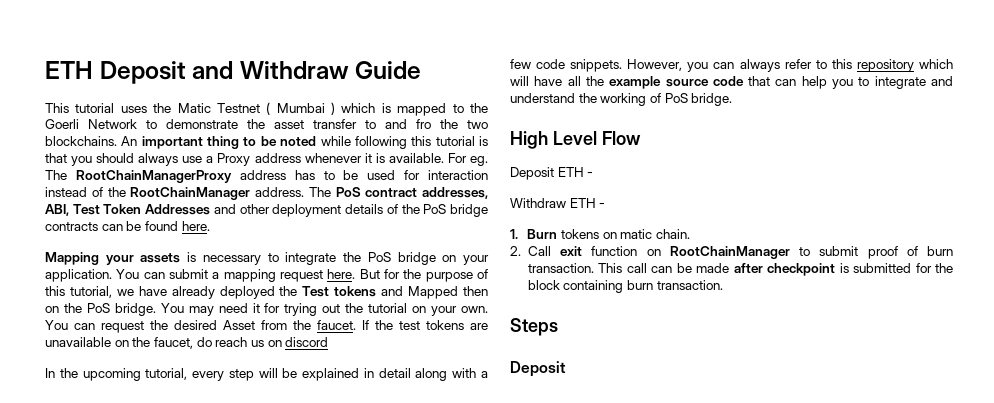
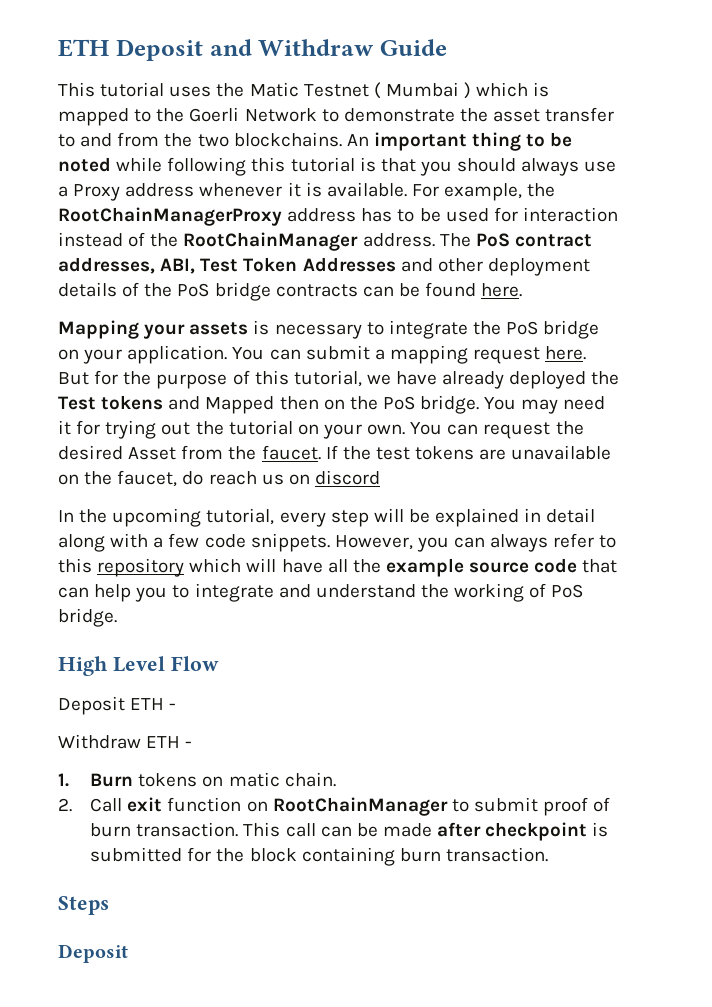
- This tutorial uses the Matic Testnet ( Mumbai ) which is mapped to the Goerli Network to demonstrate the asset transfer to and fro the two blockchains.
+ This tutorial uses the Matic Testnet ( Mumbai ) which is mapped to the Goerli Network to demonstrate the asset transfer to and from the two blockchains.
- For eg. The RootChainManagerProxy address has to be used for interaction instead of the RootChainManager address.
+ For example, the RootChainManagerProxy address has to be used for interaction instead of the RootChainManager address.

